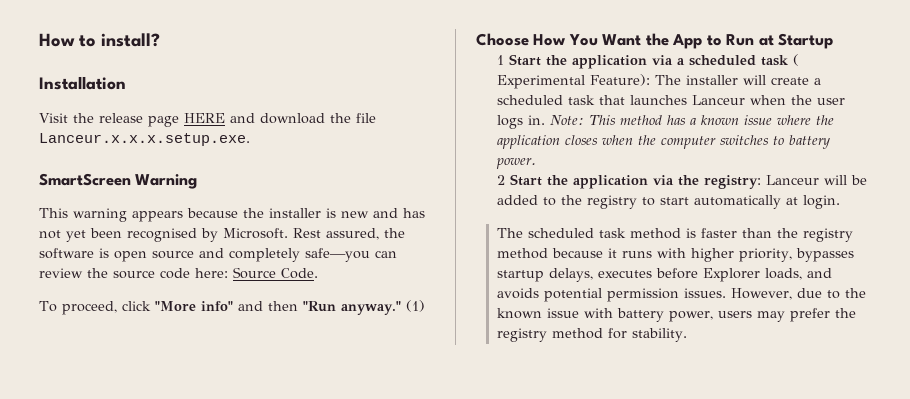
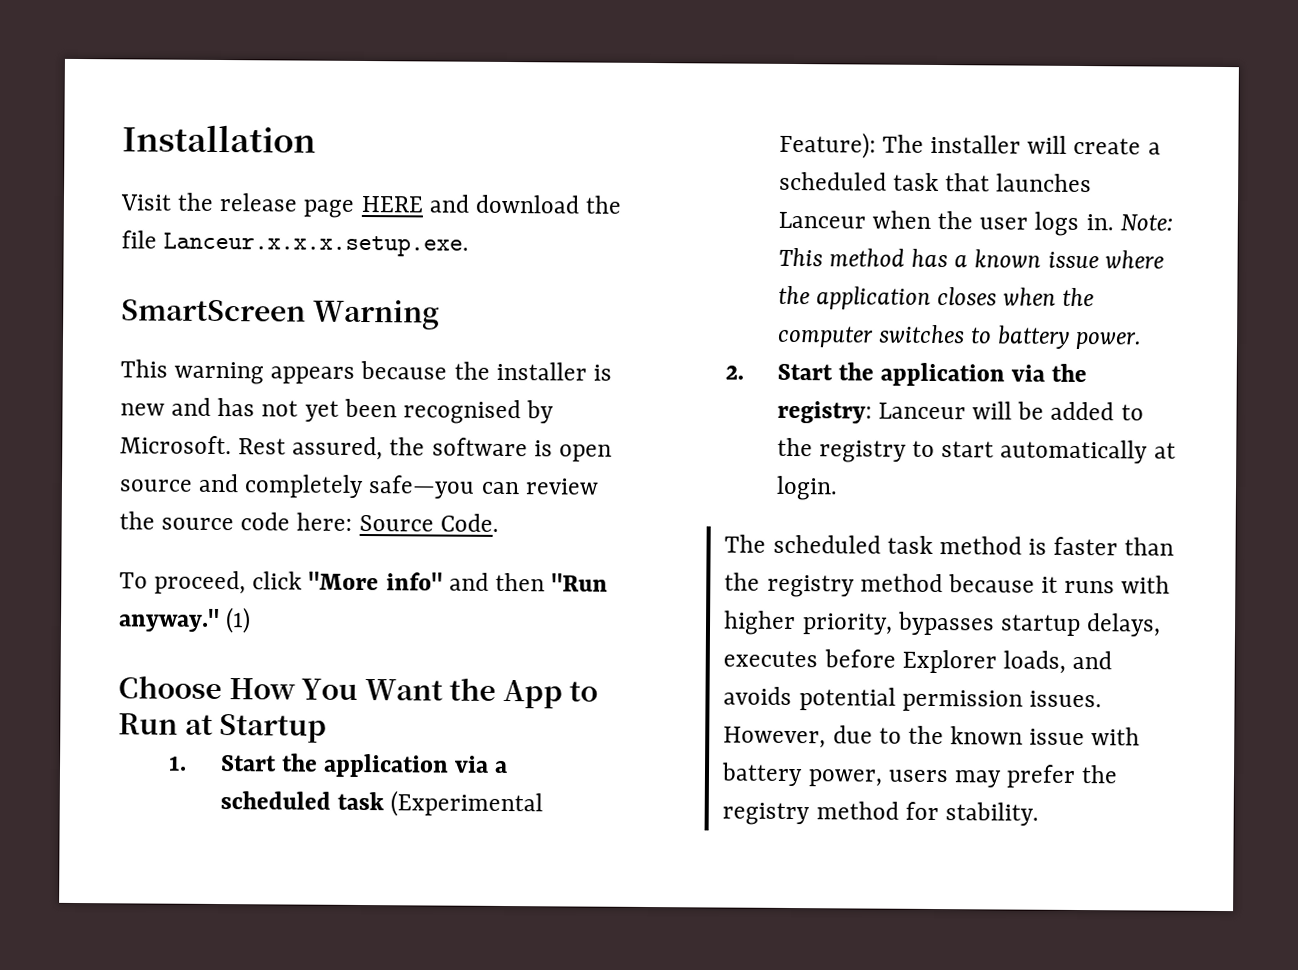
- How to install?
- 1 Start the application via a scheduled task ( Experimental Feature): The installer will create a scheduled task that launches Lanceur when the user logs in.
+ 1. Start the application via a scheduled task (Experimental Feature): The installer will create a scheduled task that launches Lanceur when the user logs in.
- 2 Start the application via the registry: Lanceur will be added to the registry to start automatically at login.
+ 2. Start the application via the registry: Lanceur will be added to the registry to start automatically at login.

